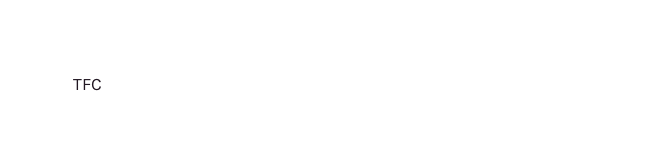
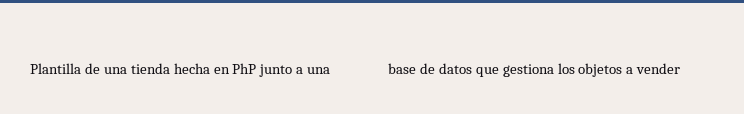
- TFC
+ Plantilla de una tienda hecha en PhP junto a una base de datos que gestiona los objetos a vender

